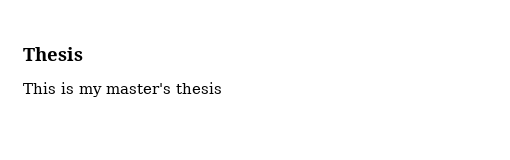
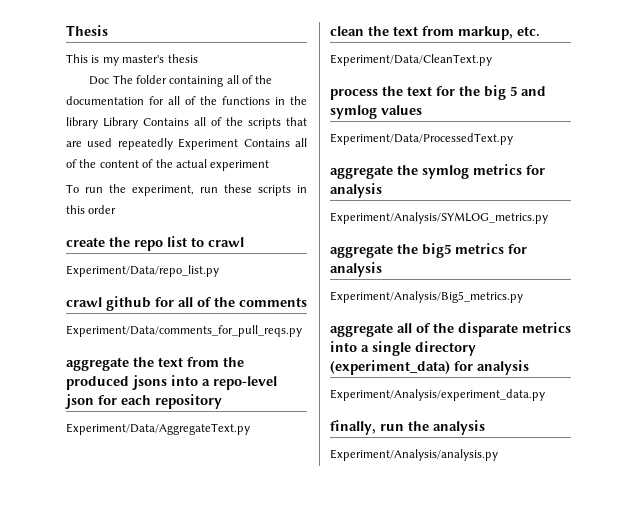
+ Doc The folder containing all of the documentation for all of the functions in the library Library Contains all of the scripts that are used repeatedly Experiment Contains all of the content of the actual experiment
+ To run the experiment, run these scripts in this order
+ create the repo list to crawl
+ Experiment/Data/repo_list.py
+ crawl github for all of the comments
+ Experiment/Data/comments_for_pull_reqs.py
+ aggregate the text from the produced jsons into a repo-level json for each repository
+ Experiment/Data/AggregateText.py
+ clean the text from markup, etc.
+ Experiment/Data/CleanText.py
+ process the text for the big 5 and symlog values
+ Experiment/Data/ProcessedText.py
+ aggregate the symlog metrics for analysis
+ Experiment/Analysis/SYMLOG_metrics.py
+ aggregate the big5 metrics for analysis
+ Experiment/Analysis/Big5_metrics.py
+ aggregate all of the disparate metrics into a single directory (experiment_data) for analysis
+ Experiment/Analysis/experiment_data.py
+ finally, run the analysis
+ Experiment/Analysis/analysis.py

